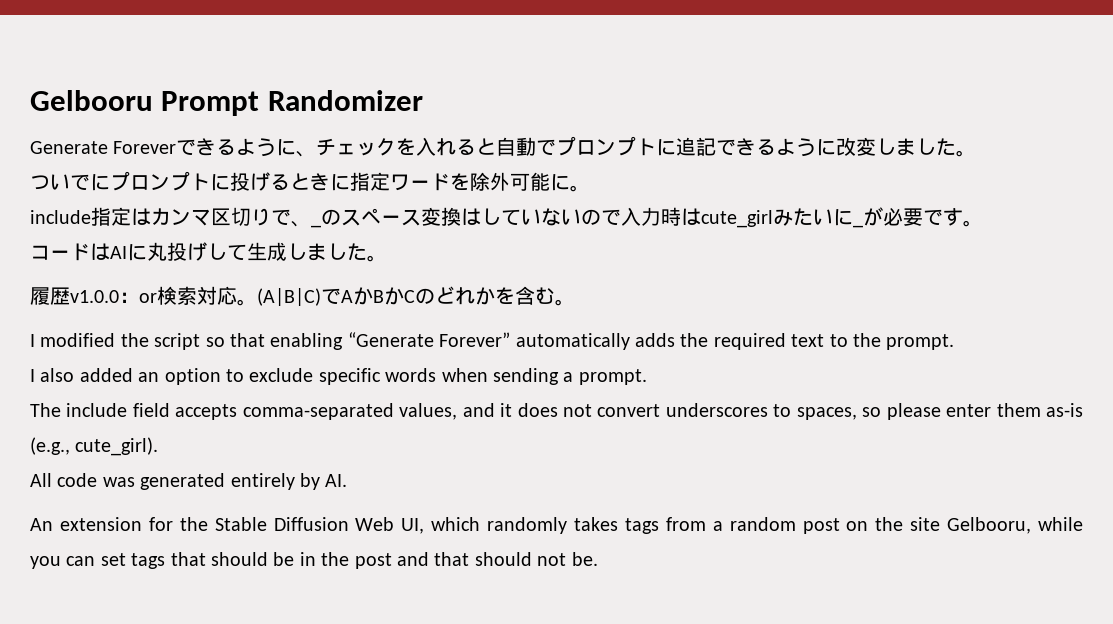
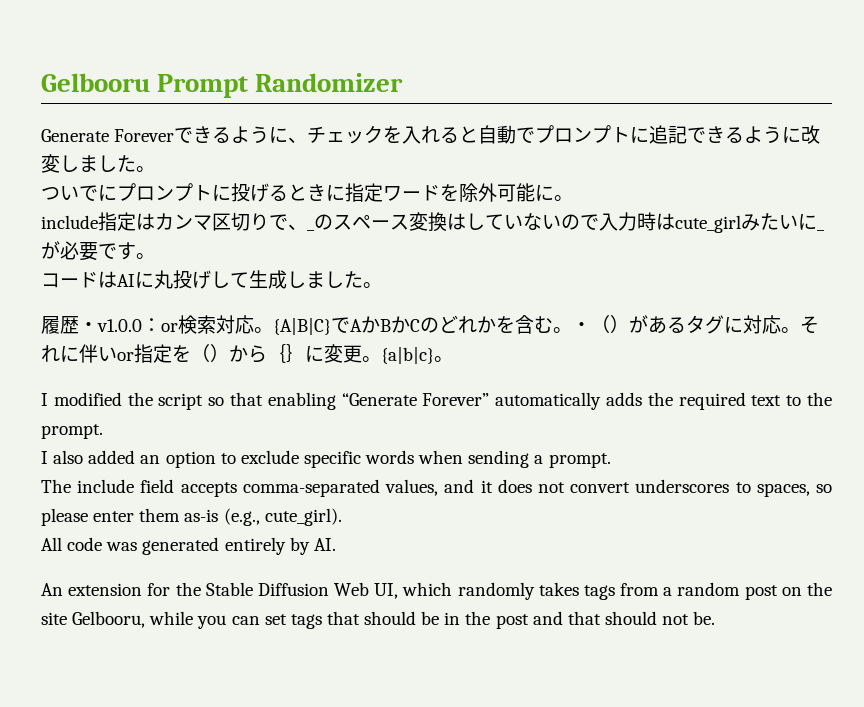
- 履歴v1.0.0：or検索対応。
+ 履歴・v1.0.0：or検索対応。
- (A|B|C)でAかBかCのどれかを含む。
+ {A|B|C}でAかBかCのどれかを含む。・（）があるタグに対応。それに伴いor指定を（）から｛｝に変更。{a|b|c}。

